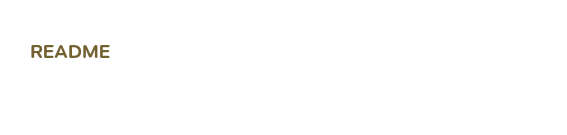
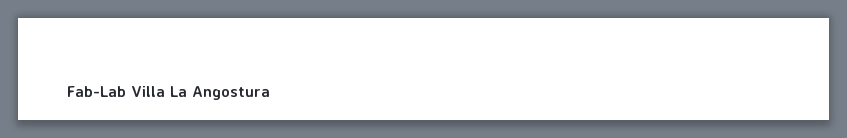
- README
+ Fab-Lab Villa La Angostura

